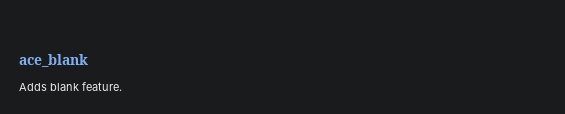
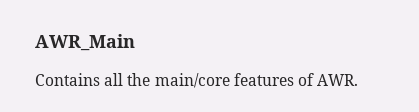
- ace_blank
- Adds blank feature.
+ AWR_Main
+ Contains all the main/core features of AWR.

